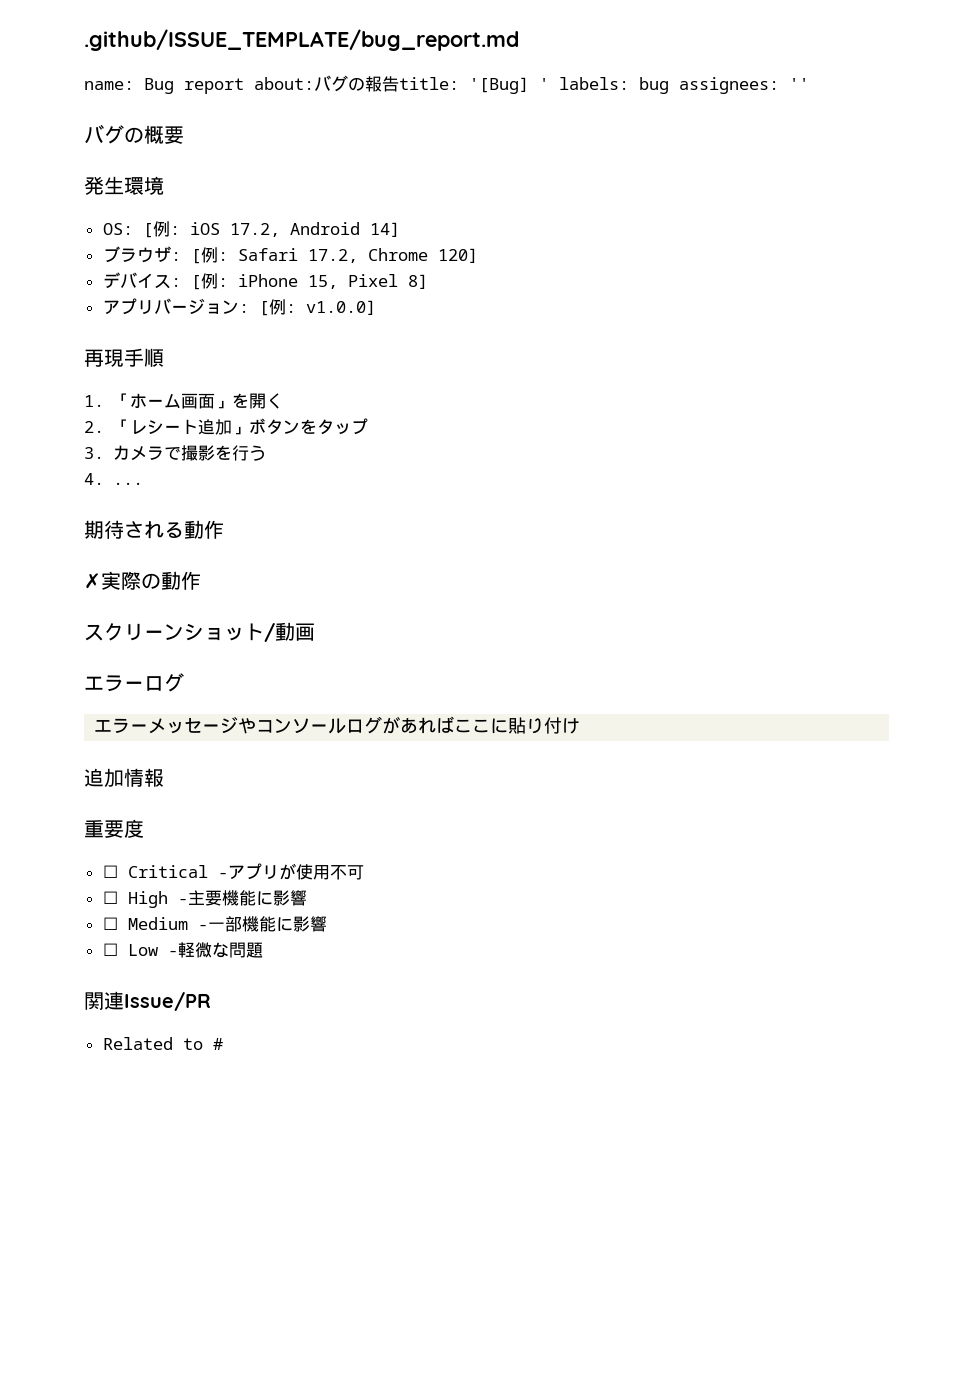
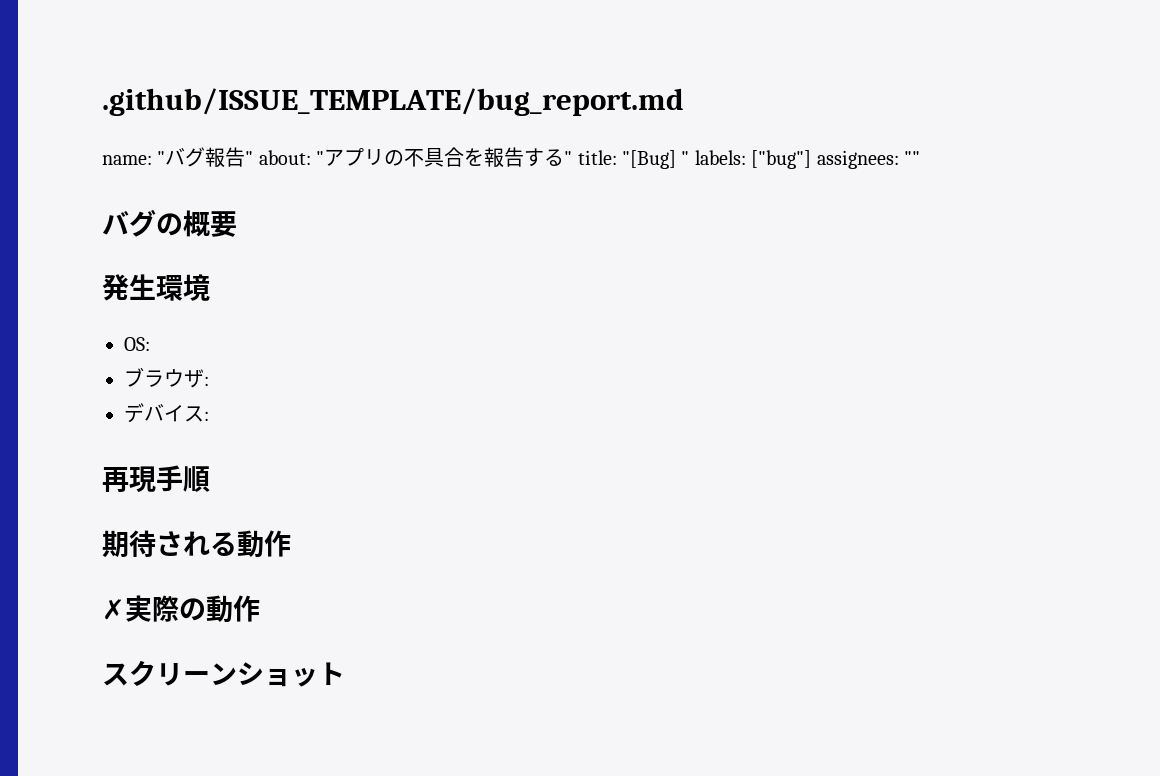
- name: Bug report about:バグの報告title: '[Bug] ' labels: bug assignees: ''
+ name: "バグ報告" about: "アプリの不具合を報告する" title: "[Bug] " labels: ["bug"] assignees: ""
- OS: [例: iOS 17.2, Android 14]
- ブラウザ: [例: Safari 17.2, Chrome 120]
- デバイス: [例: iPhone 15, Pixel 8]
- アプリバージョン: [例: v1.0.0]
+ OS:
+ ブラウザ:
+ デバイス:
  再現手順
- 1.「ホーム画面」を開く
- 2.「レシート追加」ボタンをタップ
- 3.カメラで撮影を行う
- 4. ...
- スクリーンショット/動画
- エラーログ
- エラーメッセージやコンソールログがあればここに貼り付け
- 追加情報
- 重要度
- ☐ Critical -アプリが使用不可
- ☐ High -主要機能に影響
- ☐ Medium -一部機能に影響
- ☐ Low -軽微な問題
- 関連Issue/PR
- Related to #
+ スクリーンショット

